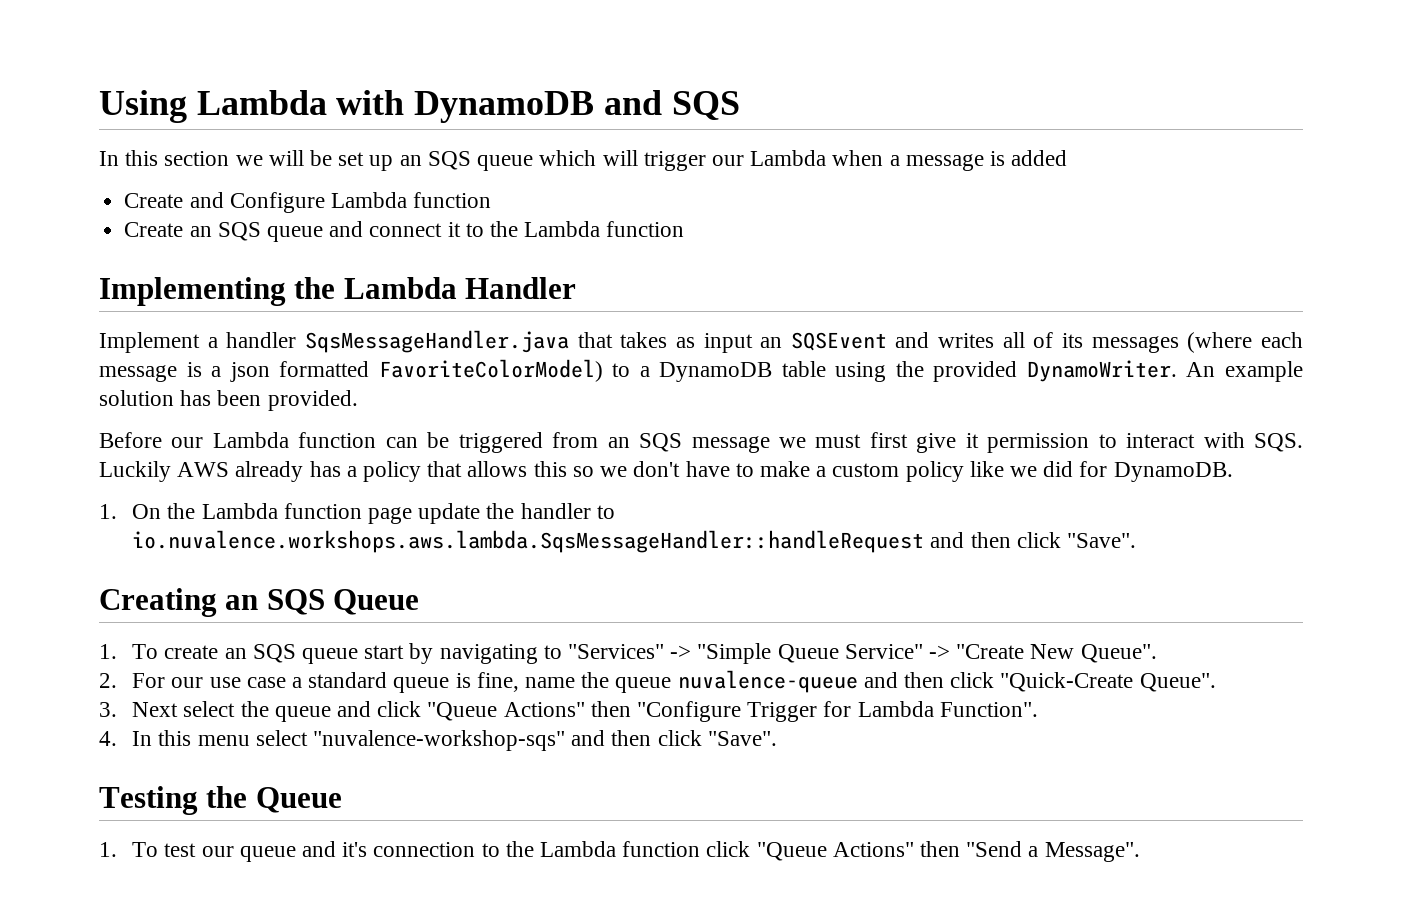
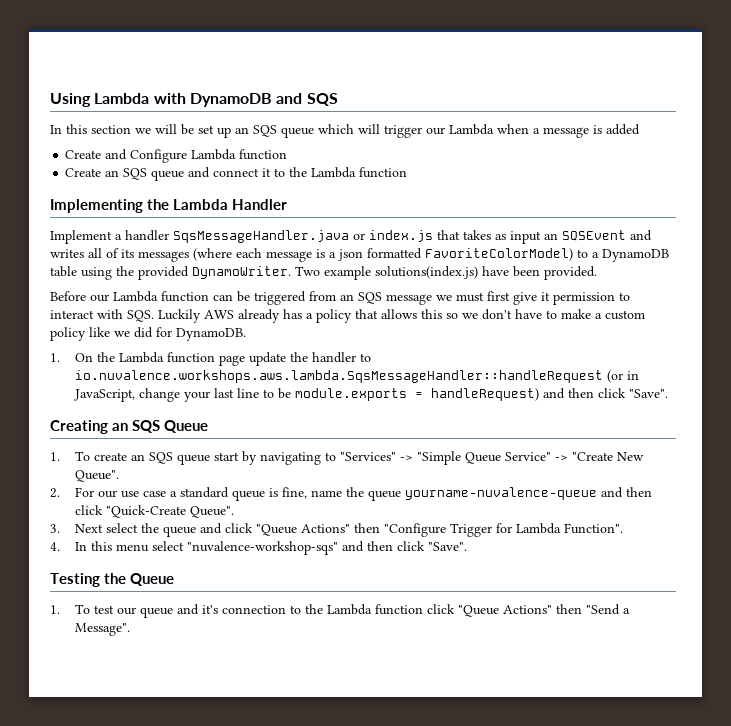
- Implement a handler SqsMessageHandler.java that takes as input an SQSEvent and writes all of its messages (where each message is a json formatted FavoriteColorModel) to a DynamoDB table using the provided DynamoWriter.
+ Implement a handler SqsMessageHandler.java or index.js that takes as input an SQSEvent and writes all of its messages (where each message is a json formatted FavoriteColorModel) to a DynamoDB table using the provided DynamoWriter.
- An example solution has been provided.
+ Two example solutions(index.js) have been provided.
- 1. On the Lambda function page update the handler to io.nuvalence.workshops.aws.lambda.SqsMessageHandler::handleRequest and then click "Save".
+ 1. On the Lambda function page update the handler to io.nuvalence.workshops.aws.lambda.SqsMessageHandler::handleRequest (or in JavaScript, change your last line to be module.exports = handleRequest) and then click "Save".
- 2. For our use case a standard queue is fine, name the queue nuvalence-queue and then click "Quick-Create Queue".
+ 2. For our use case a standard queue is fine, name the queue yourname-nuvalence-queue and then click "Quick-Create Queue".

